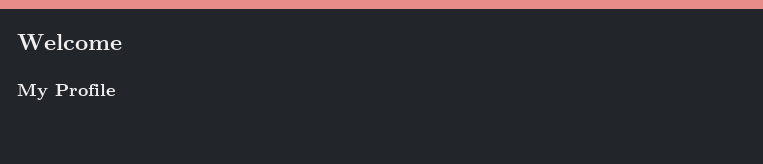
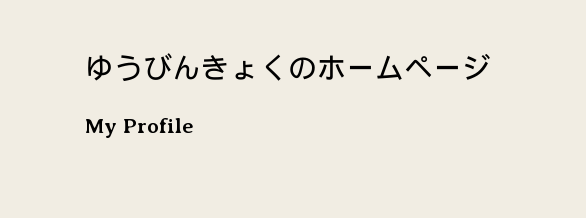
- Welcome
+ ゆうびんきょくのホームページ

